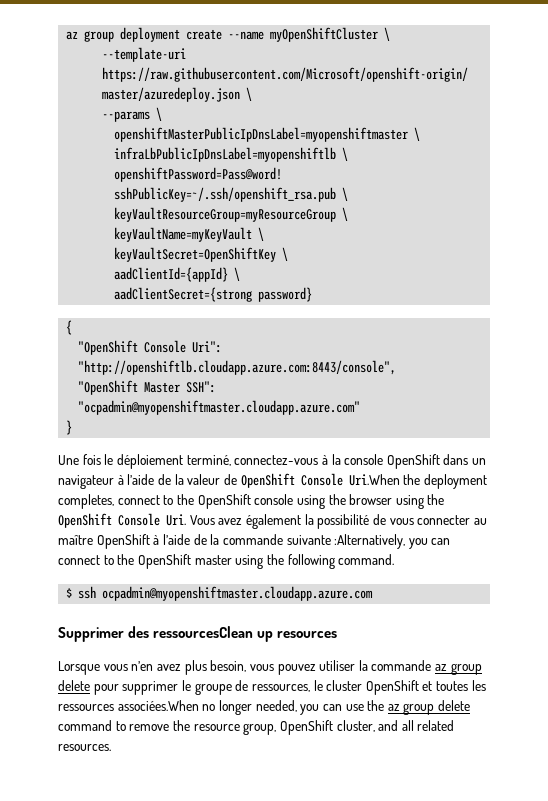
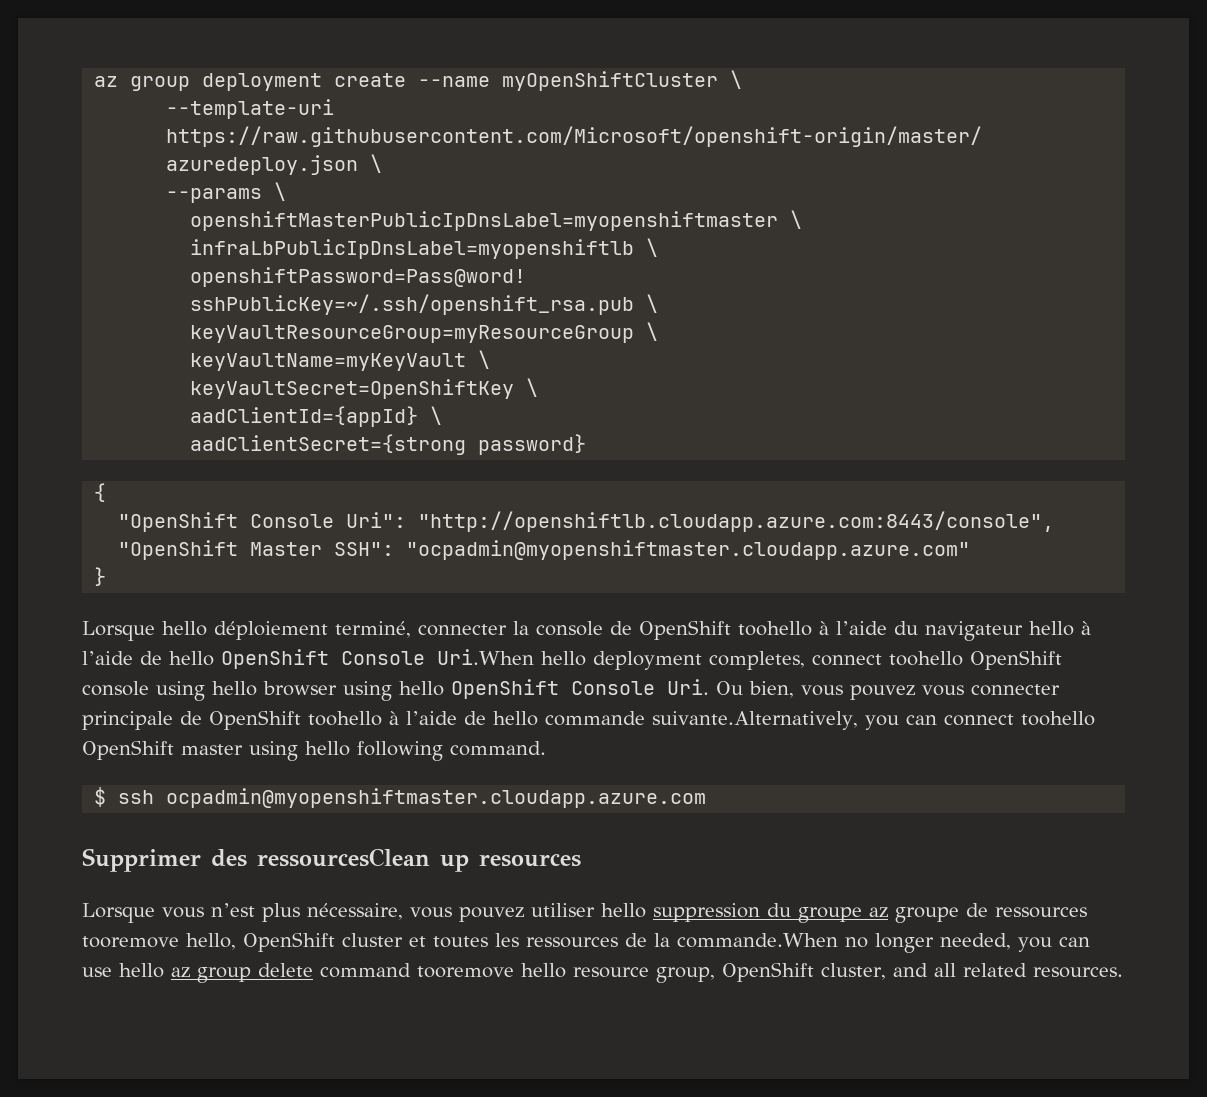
- Une fois le déploiement terminé, connectez-vous à la console OpenShift dans un navigateur à l’aide de la valeur de OpenShift Console Uri.When the deployment completes, connect to the OpenShift console using the browser using the OpenShift Console Uri. Vous avez également la possibilité de vous connecter au maître OpenShift à l’aide de la commande suivante :Alternatively, you can connect to the OpenShift master using the following command.
+ Lorsque hello déploiement terminé, connecter la console de OpenShift toohello à l’aide du navigateur hello à l’aide de hello OpenShift Console Uri.When hello deployment completes, connect toohello OpenShift console using hello browser using hello OpenShift Console Uri. Ou bien, vous pouvez vous connecter principale de OpenShift toohello à l’aide de hello commande suivante.Alternatively, you can connect toohello OpenShift master using hello following command.
- Lorsque vous n’en avez plus besoin, vous pouvez utiliser la commande az group delete pour supprimer le groupe de ressources, le cluster OpenShift et toutes les ressources associées.When no longer needed, you can use the az group delete command to remove the resource group, OpenShift cluster, and all related resources.
+ Lorsque vous n’est plus nécessaire, vous pouvez utiliser hello suppression du groupe az groupe de ressources tooremove hello, OpenShift cluster et toutes les ressources de la commande.When no longer needed, you can use hello az group delete command tooremove hello resource group, OpenShift cluster, and all related resources.

